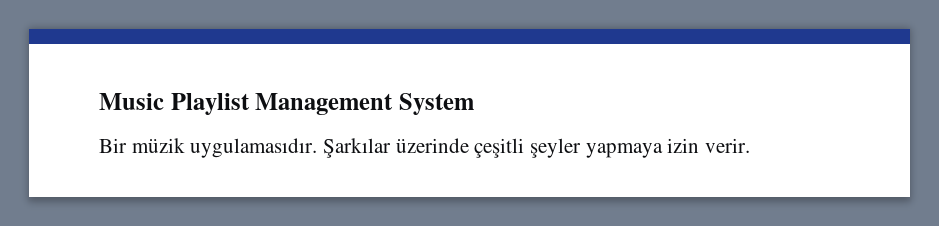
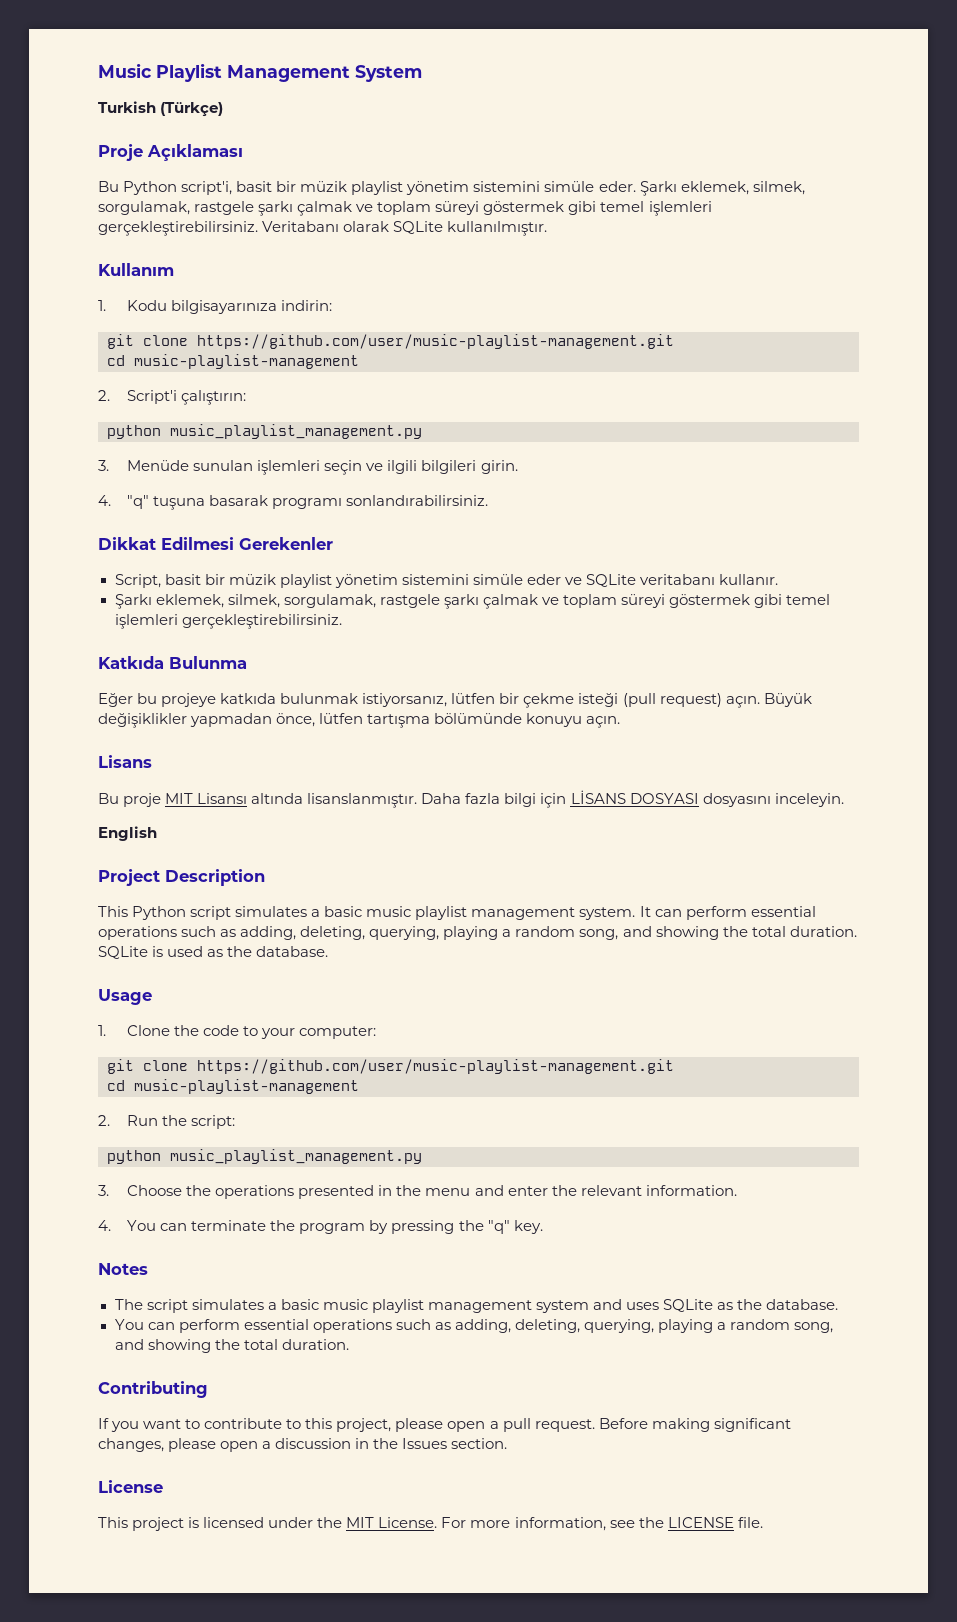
- Bir müzik uygulamasıdır. Şarkılar üzerinde çeşitli şeyler yapmaya izin verir.
+ Turkish (Türkçe)
+ Proje Açıklaması
+ Bu Python script'i, basit bir müzik playlist yönetim sistemini simüle eder. Şarkı eklemek, silmek, sorgulamak, rastgele şarkı çalmak ve toplam süreyi göstermek gibi temel işlemleri gerçekleştirebilirsiniz. Veritabanı olarak SQLite kullanılmıştır.
+ Kullanım
+ 1. Kodu bilgisayarınıza indirin:
+ git clone https://github.com/user/music-playlist-management.git
+ cd music-playlist-management
+ 2. Script'i çalıştırın:
+ python music_playlist_management.py
+ 3. Menüde sunulan işlemleri seçin ve ilgili bilgileri girin.
+ 4. "q" tuşuna basarak programı sonlandırabilirsiniz.
+ Dikkat Edilmesi Gerekenler
+ Script, basit bir müzik playlist yönetim sistemini simüle eder ve SQLite veritabanı kullanır.
+ Şarkı eklemek, silmek, sorgulamak, rastgele şarkı çalmak ve toplam süreyi göstermek gibi temel işlemleri gerçekleştirebilirsiniz.
+ Katkıda Bulunma
+ Eğer bu projeye katkıda bulunmak istiyorsanız, lütfen bir çekme isteği (pull request) açın. Büyük değişiklikler yapmadan önce, lütfen tartışma bölümünde konuyu açın.
+ Lisans
+ Bu proje MIT Lisansı altında lisanslanmıştır. Daha fazla bilgi için LİSANS DOSYASI dosyasını inceleyin.
+ English
+ Project Description
+ This Python script simulates a basic music playlist management system. It can perform essential operations such as adding, deleting, querying, playing a random song, and showing the total duration. SQLite is used as the database.
+ Usage
+ 1. Clone the code to your computer:
+ git clone https://github.com/user/music-playlist-management.git
+ cd music-playlist-management
+ 2. Run the script:
+ python music_playlist_management.py
+ 3. Choose the operations presented in the menu and enter the relevant information.
+ 4. You can terminate the program by pressing the "q" key.
+ Notes
+ The script simulates a basic music playlist management system and uses SQLite as the database.
+ You can perform essential operations such as adding, deleting, querying, playing a random song, and showing the total duration.
+ Contributing
+ If you want to contribute to this project, please open a pull request. Before making significant changes, please open a discussion in the Issues section.
+ License
+ This project is licensed under the MIT License. For more information, see the LICENSE file.

